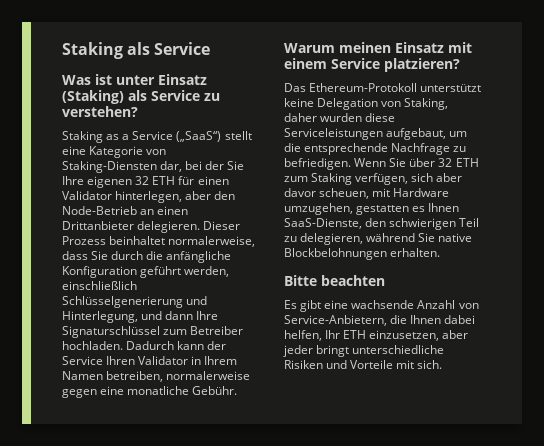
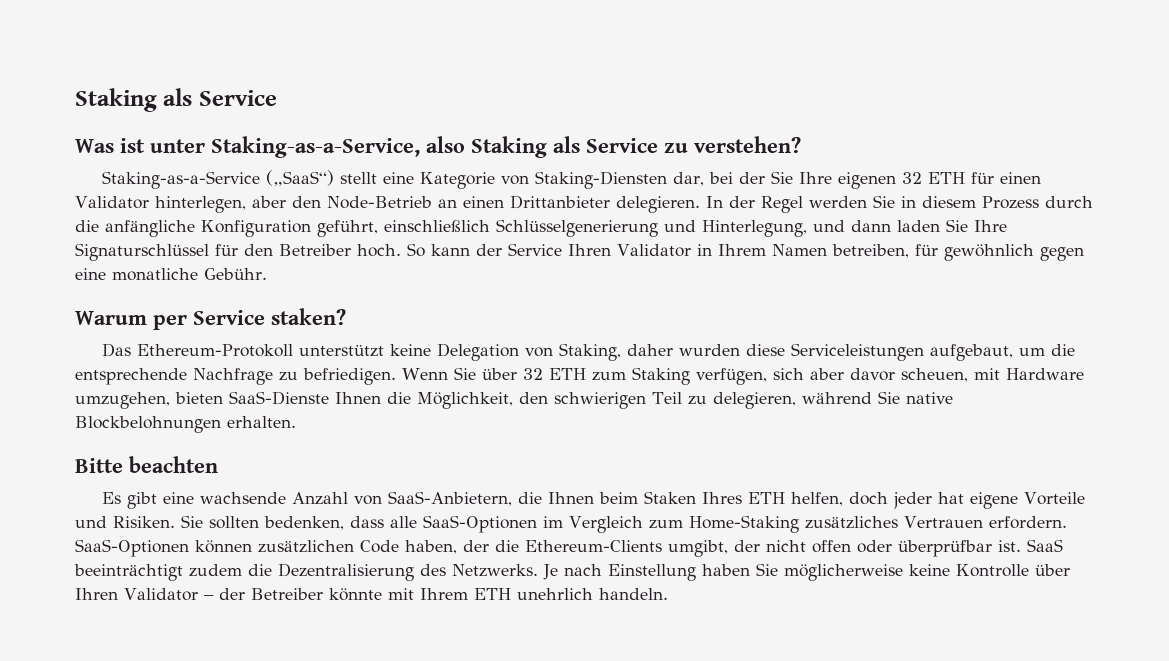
- Was ist unter Einsatz (Staking) als Service zu verstehen?
+ Was ist unter Staking-as-a-Service, also Staking als Service zu verstehen?
- Staking as a Service („SaaS“) stellt eine Kategorie von Staking-Diensten dar, bei der Sie Ihre eigenen 32 ETH für einen Validator hinterlegen, aber den Node-Betrieb an einen Drittanbieter delegieren.
+ Staking-as-a-Service („SaaS“) stellt eine Kategorie von Staking-Diensten dar, bei der Sie Ihre eigenen 32 ETH für einen Validator hinterlegen, aber den Node-Betrieb an einen Drittanbieter delegieren.
- Dieser Prozess beinhaltet normalerweise, dass Sie durch die anfängliche Konfiguration geführt werden, einschließlich Schlüsselgenerierung und Hinterlegung, und dann Ihre Signaturschlüssel zum Betreiber hochladen. Dadurch kann der Service Ihren Validator in Ihrem Namen betreiben, normalerweise gegen eine monatliche Gebühr.
+ In der Regel werden Sie in diesem Prozess durch die anfängliche Konfiguration geführt, einschließlich Schlüsselgenerierung und Hinterlegung, und dann laden Sie Ihre Signaturschlüssel für den Betreiber hoch. So kann der Service Ihren Validator in Ihrem Namen betreiben, für gewöhnlich gegen eine monatliche Gebühr.
- Warum meinen Einsatz mit einem Service platzieren?
+ Warum per Service staken?
- Wenn Sie über 32 ETH zum Staking verfügen, sich aber davor scheuen, mit Hardware umzugehen, gestatten es Ihnen SaaS-Dienste, den schwierigen Teil zu delegieren, während Sie native Blockbelohnungen erhalten.
+ Wenn Sie über 32 ETH zum Staking verfügen, sich aber davor scheuen, mit Hardware umzugehen, bieten SaaS-Dienste Ihnen die Möglichkeit, den schwierigen Teil zu delegieren, während Sie native Blockbelohnungen erhalten.
- Es gibt eine wachsende Anzahl von Service-Anbietern, die Ihnen dabei helfen, Ihr ETH einzusetzen, aber jeder bringt unterschiedliche Risiken und Vorteile mit sich.
+ Es gibt eine wachsende Anzahl von SaaS-Anbietern, die Ihnen beim Staken Ihres ETH helfen, doch jeder hat eigene Vorteile und Risiken. Sie sollten bedenken, dass alle SaaS-Optionen im Vergleich zum Home-Staking zusätzliches Vertrauen erfordern. SaaS-Optionen können zusätzlichen Code haben, der die Ethereum-Clients umgibt, der nicht offen oder überprüfbar ist. SaaS beeinträchtigt zudem die Dezentralisierung des Netzwerks. Je nach Einstellung haben Sie möglicherweise keine Kontrolle über Ihren Validator – der Betreiber könnte mit Ihrem ETH unehrlich handeln.

